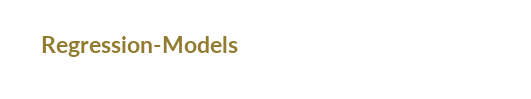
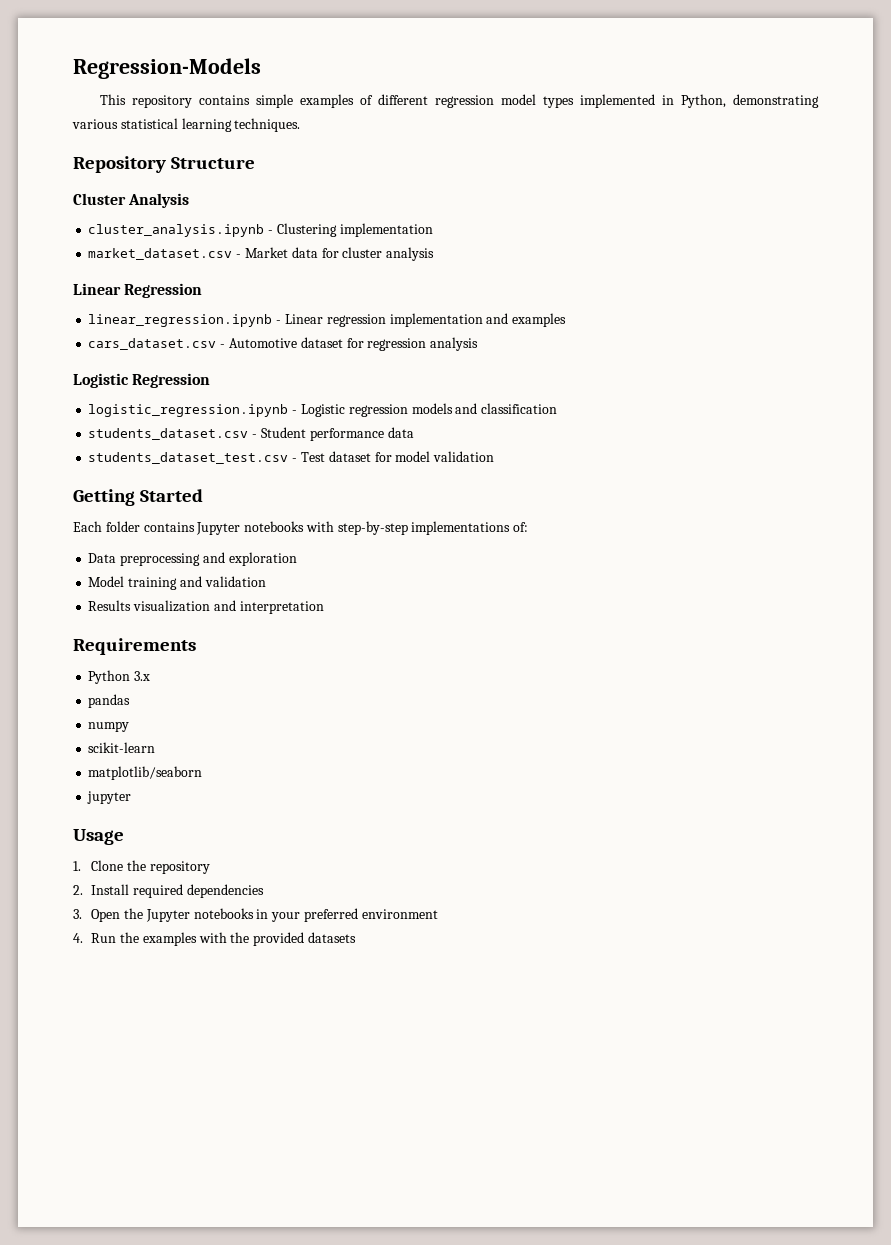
+ This repository contains simple examples of different regression model types implemented in Python, demonstrating various statistical learning techniques.
+ Repository Structure
+ Cluster Analysis
+ cluster_analysis.ipynb - Clustering implementation
+ market_dataset.csv - Market data for cluster analysis
+ Linear Regression
+ linear_regression.ipynb - Linear regression implementation and examples
+ cars_dataset.csv - Automotive dataset for regression analysis
+ Logistic Regression
+ logistic_regression.ipynb - Logistic regression models and classification
+ students_dataset.csv - Student performance data
+ students_dataset_test.csv - Test dataset for model validation
+ Getting Started
+ Each folder contains Jupyter notebooks with step-by-step implementations of:
+ Data preprocessing and exploration
+ Model training and validation
+ Results visualization and interpretation
+ Requirements
+ Python 3.x
+ pandas
+ numpy
+ scikit-learn
+ matplotlib/seaborn
+ jupyter
+ Usage
+ 1. Clone the repository
+ 2. Install required dependencies
+ 3. Open the Jupyter notebooks in your preferred environment
+ 4. Run the examples with the provided datasets

